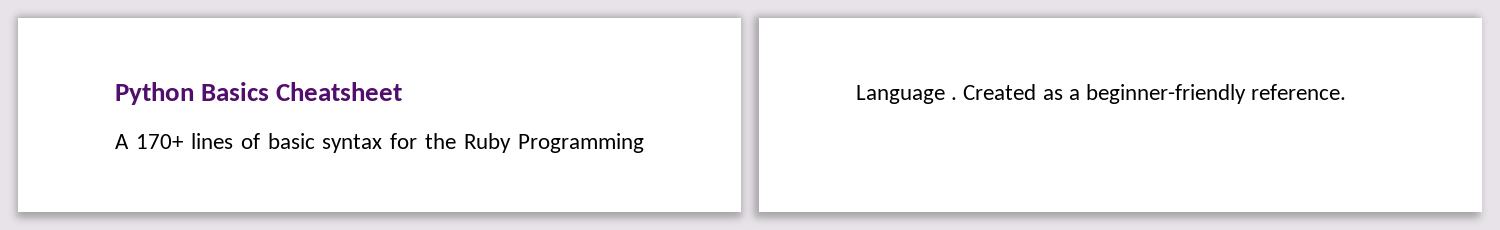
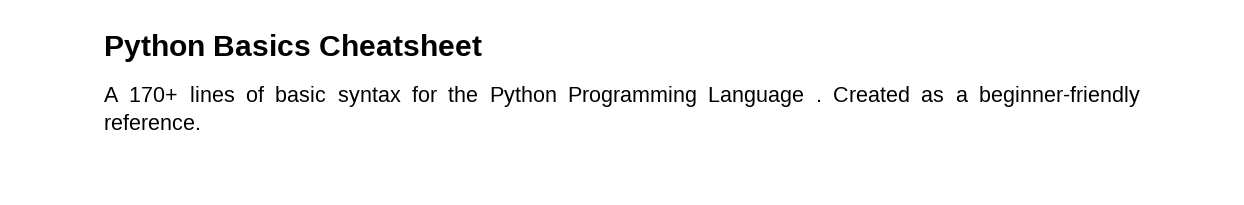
- A 170+ lines of basic syntax for the Ruby Programming Language .
+ A 170+ lines of basic syntax for the Python Programming Language .

